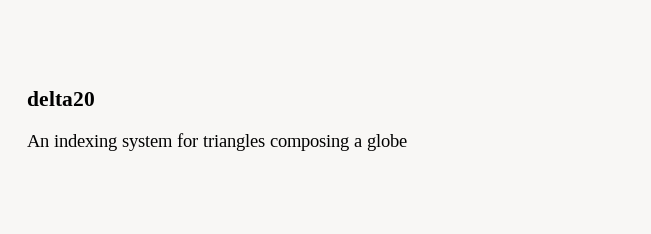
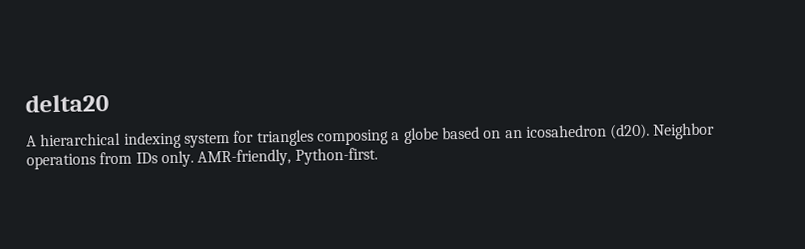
- An indexing system for triangles composing a globe
+ A hierarchical indexing system for triangles composing a globe based on an icosahedron (d20). Neighbor operations from IDs only. AMR-friendly, Python-first.

